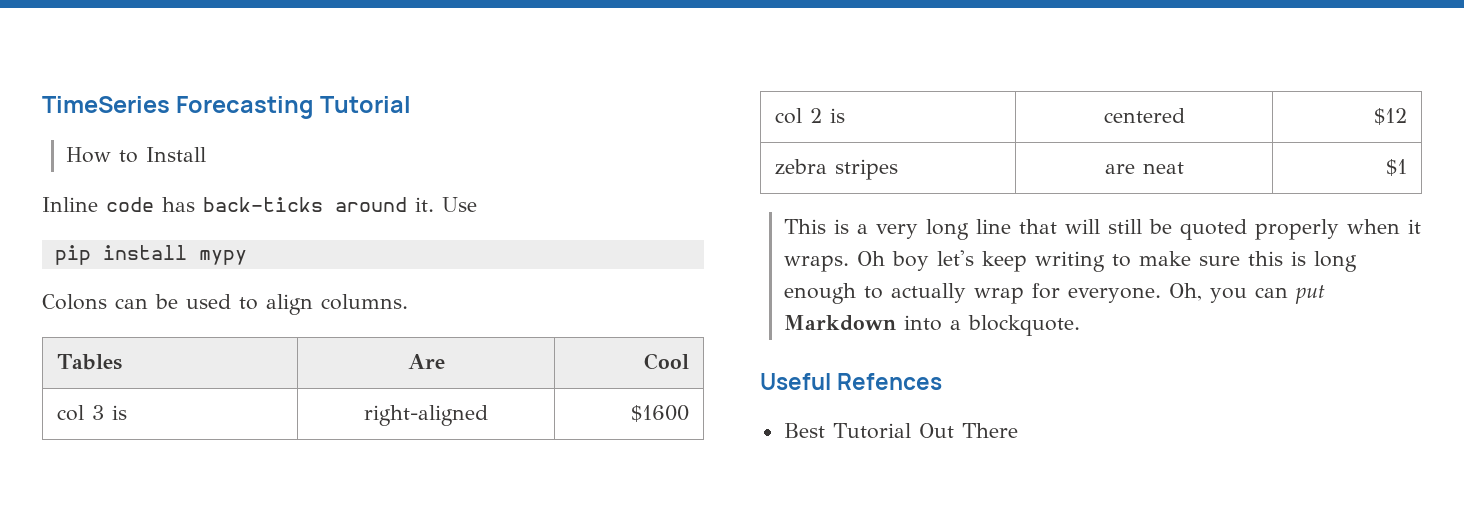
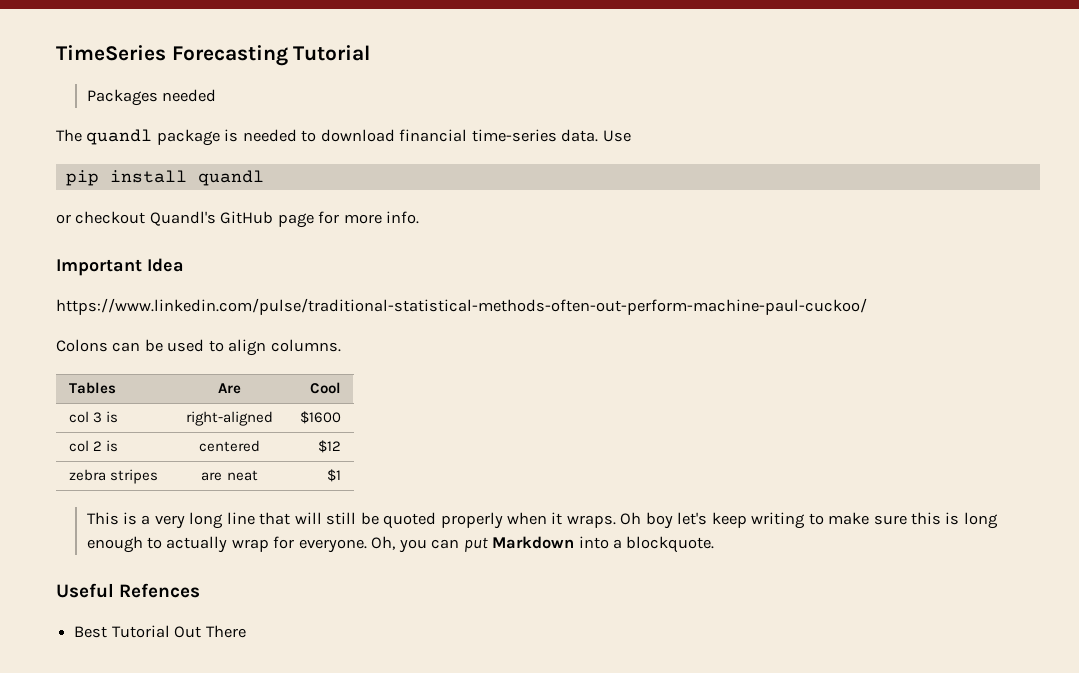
- How to Install
- Inline code has back-ticks around it. Use
- pip install mypy
+ Packages needed
+ The quandl package is needed to download financial time-series data. Use
+ pip install quandl
+ or checkout Quandl's GitHub page for more info.
+ Important Idea
+ https://www.linkedin.com/pulse/traditional-statistical-methods-often-out-perform-machine-paul-cuckoo/

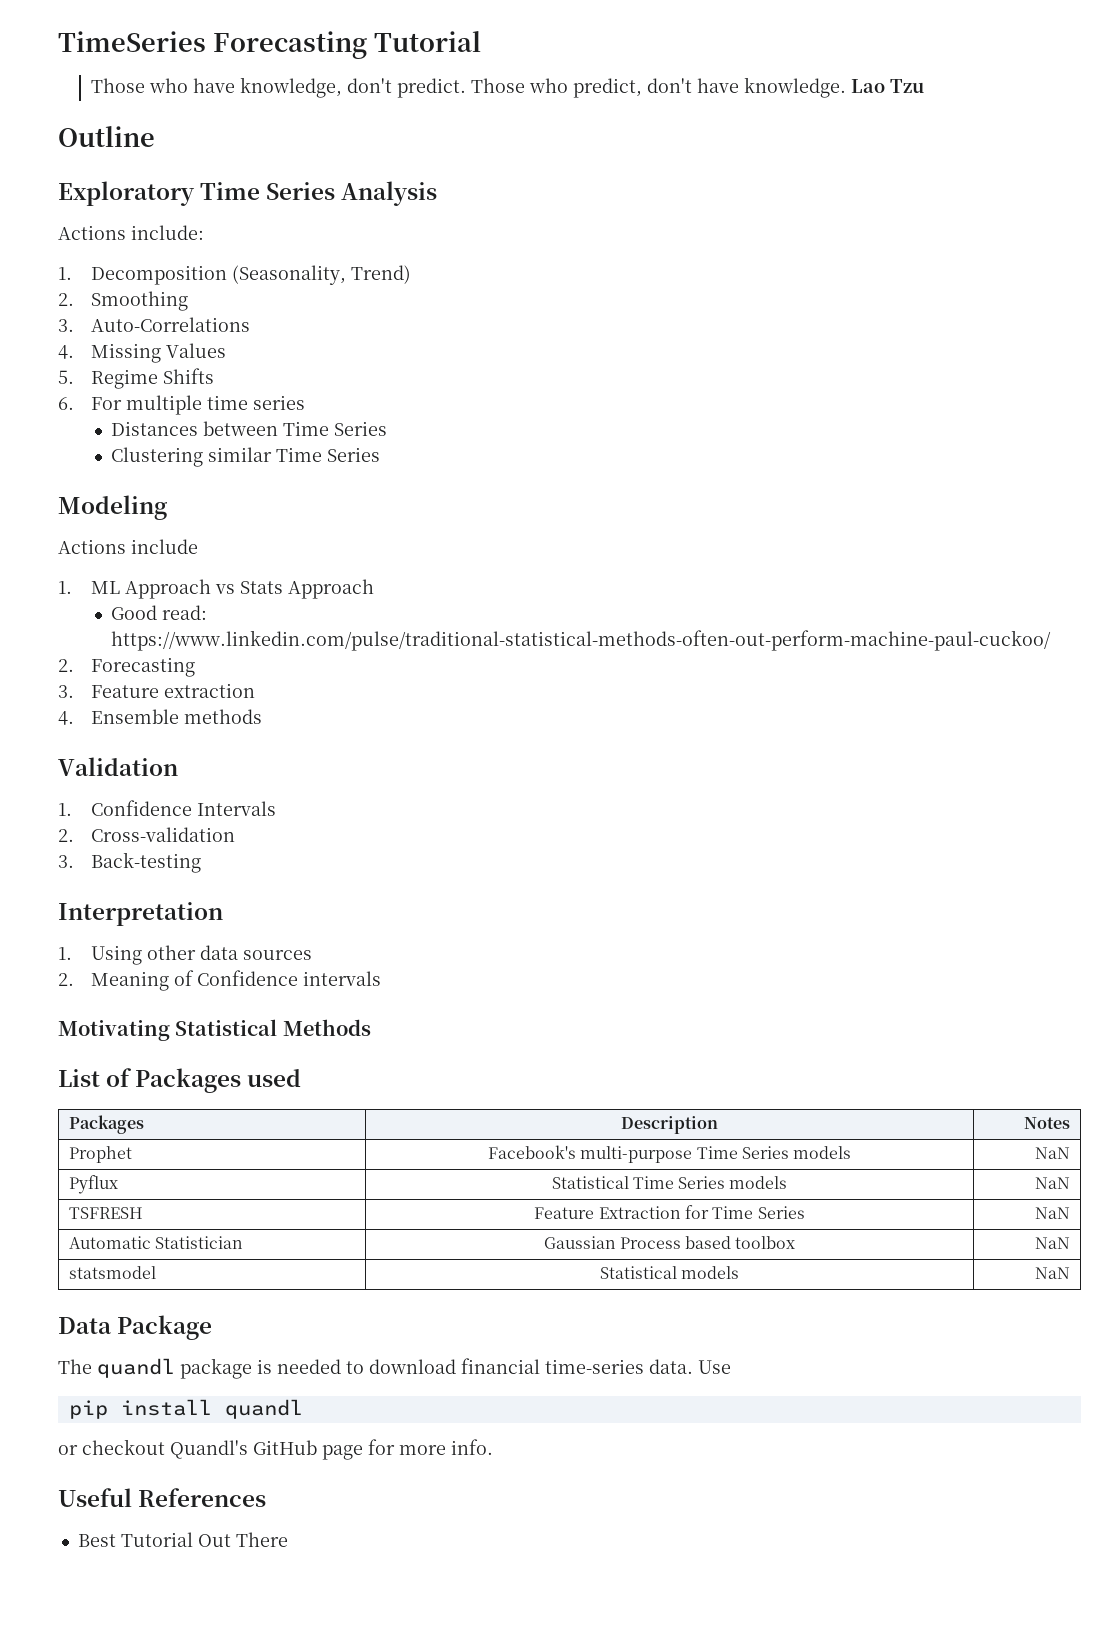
- Packages needed
+ Those who have knowledge, don't predict. Those who predict, don't have knowledge. Lao Tzu
+ Outline
+ Exploratory Time Series Analysis
+ Actions include:
+ 1. Decomposition (Seasonality, Trend)
+ 2. Smoothing
+ 3. Auto-Correlations
+ 4. Missing Values
+ 5. Regime Shifts
+ 6. For multiple time series
+ Distances between Time Series
+ Clustering similar Time Series
+ Modeling
+ Actions include
+ 1. ML Approach vs Stats Approach
+ Good read: https://www.linkedin.com/pulse/traditional-statistical-methods-often-out-perform-machine-paul-cuckoo/
+ 2. Forecasting
+ 3. Feature extraction
+ 4. Ensemble methods
+ Validation
+ 1. Confidence Intervals
+ 2. Cross-validation
+ 3. Back-testing
+ Interpretation
+ 1. Using other data sources
+ 2. Meaning of Confidence intervals
+ Motivating Statistical Methods
+ List of Packages used
+ Packages | Description | Notes
+ Prophet | Facebook's multi-purpose Time Series models | NaN
+ Pyflux | Statistical Time Series models | NaN
+ TSFRESH | Feature Extraction for Time Series | NaN
+ Automatic Statistician | Gaussian Process based toolbox | NaN
+ statsmodel | Statistical models | NaN
+ Data Package
- Important Idea
- https://www.linkedin.com/pulse/traditional-statistical-methods-often-out-perform-machine-paul-cuckoo/
- Colons can be used to align columns.
- Tables | Are | Cool
- col 3 is | right-aligned | $1600
- col 2 is | centered | $12
- zebra stripes | are neat | $1
- This is a very long line that will still be quoted properly when it wraps. Oh boy let's keep writing to make sure this is long enough to actually wrap for everyone. Oh, you can put Markdown into a blockquote.
- Useful Refences
+ Useful References

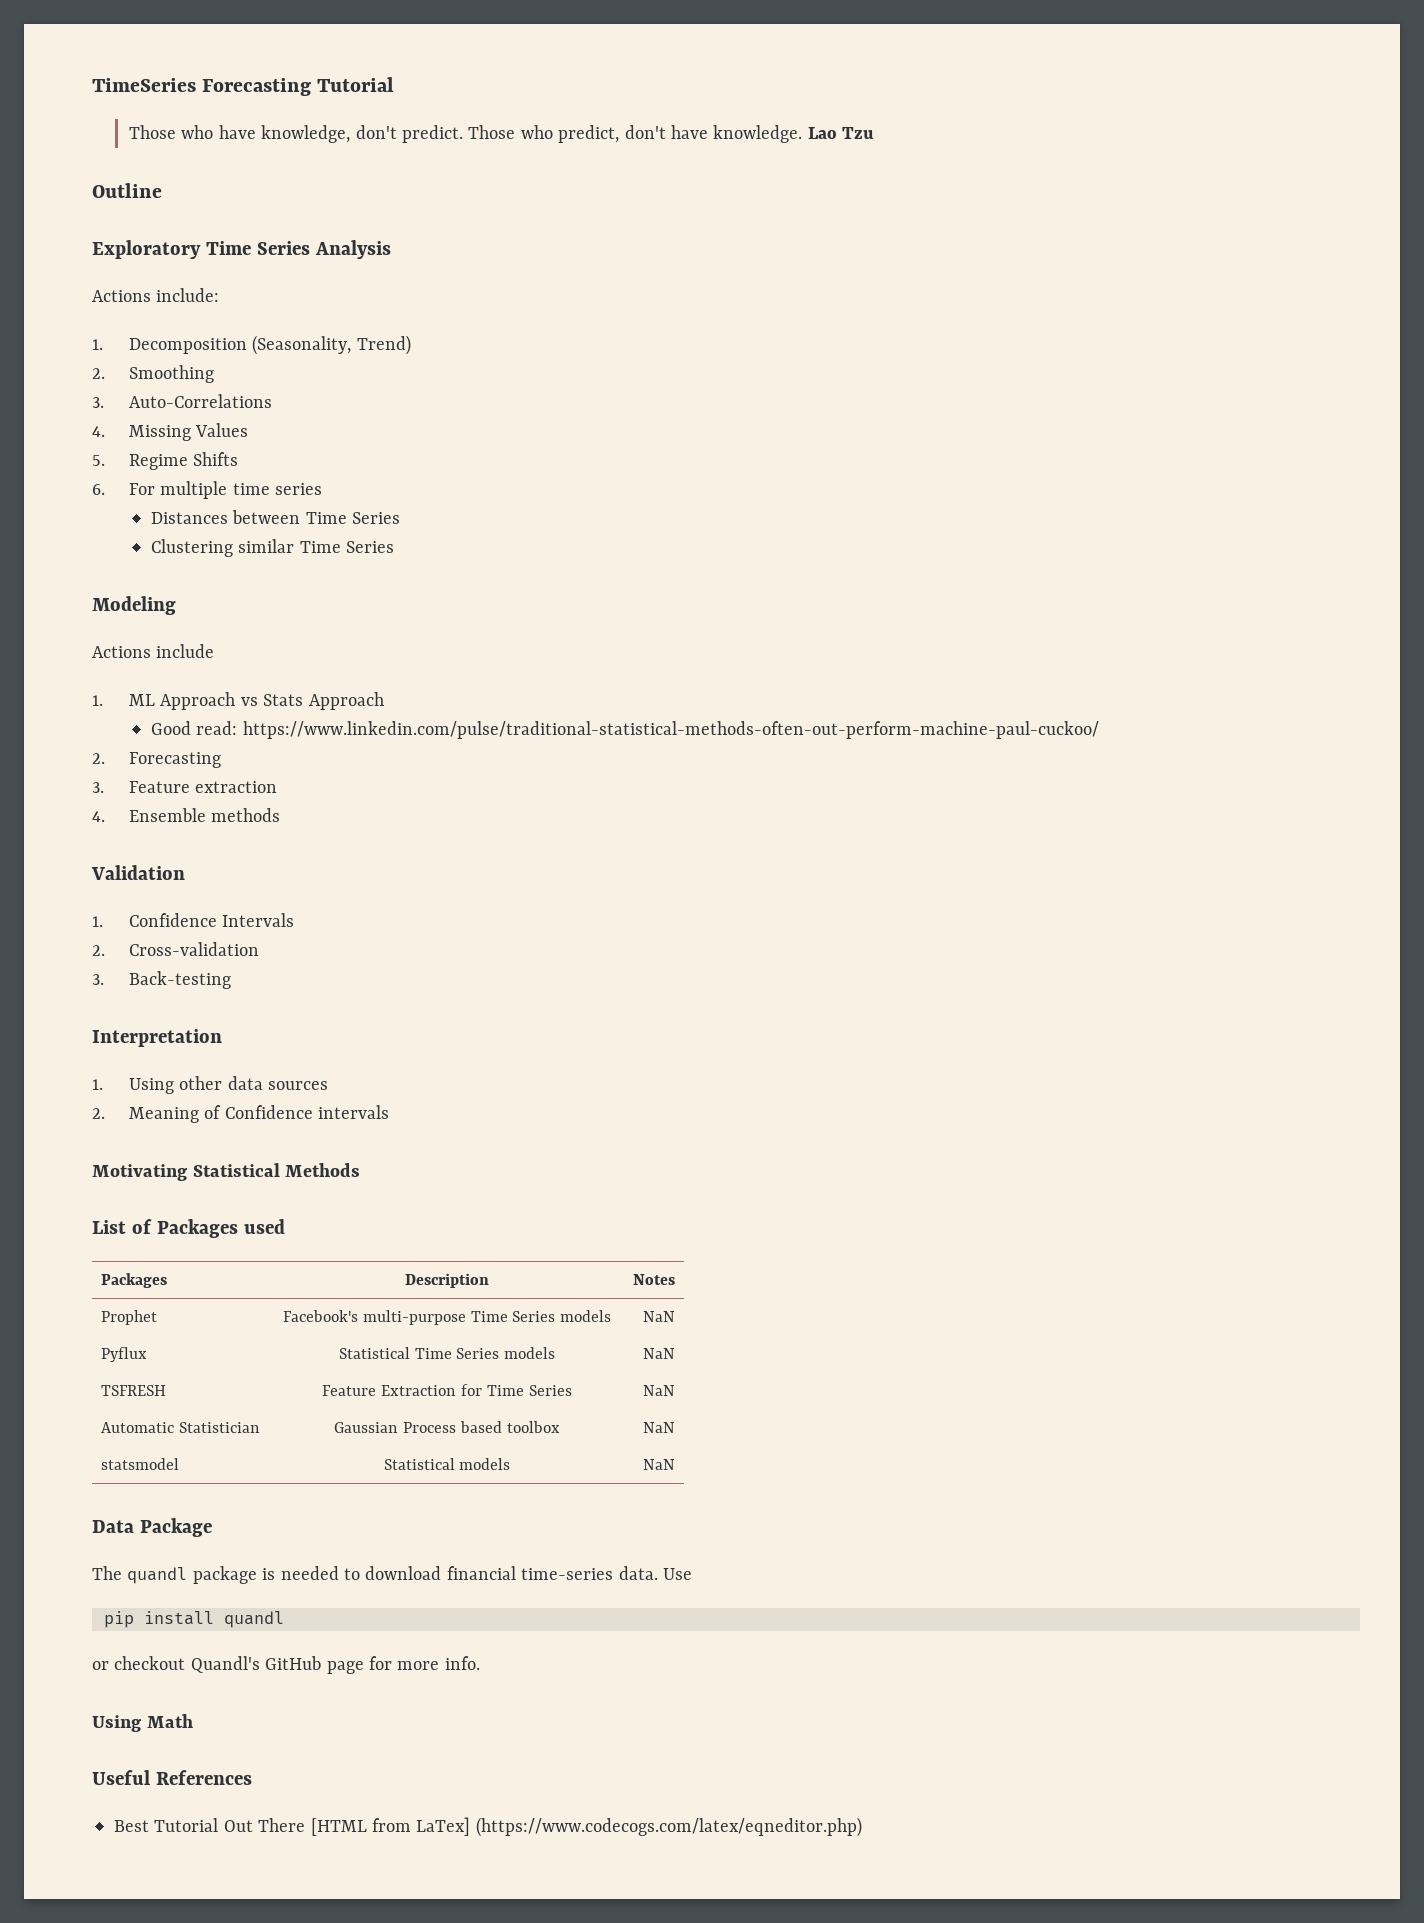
+ Using Math
- Best Tutorial Out There
+ Best Tutorial Out There [HTML from LaTex] (https://www.codecogs.com/latex/eqneditor.php)

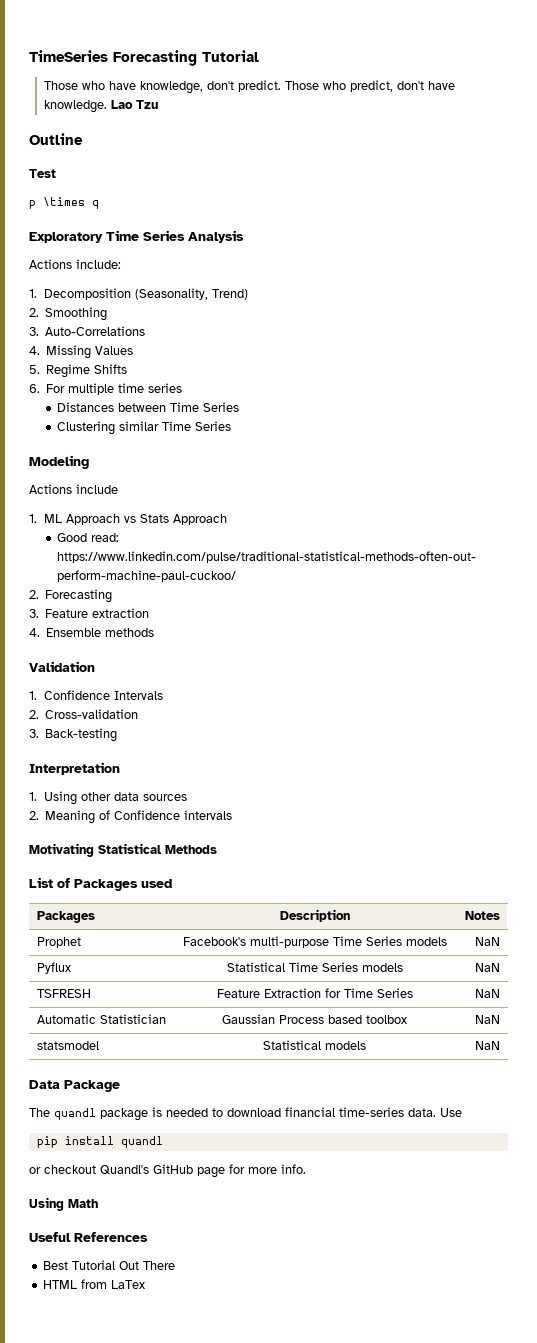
+ Test
+ p \times q
- Best Tutorial Out There [HTML from LaTex] (https://www.codecogs.com/latex/eqneditor.php)
+ Best Tutorial Out There
+ HTML from LaTex

